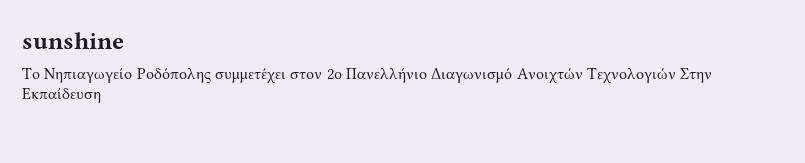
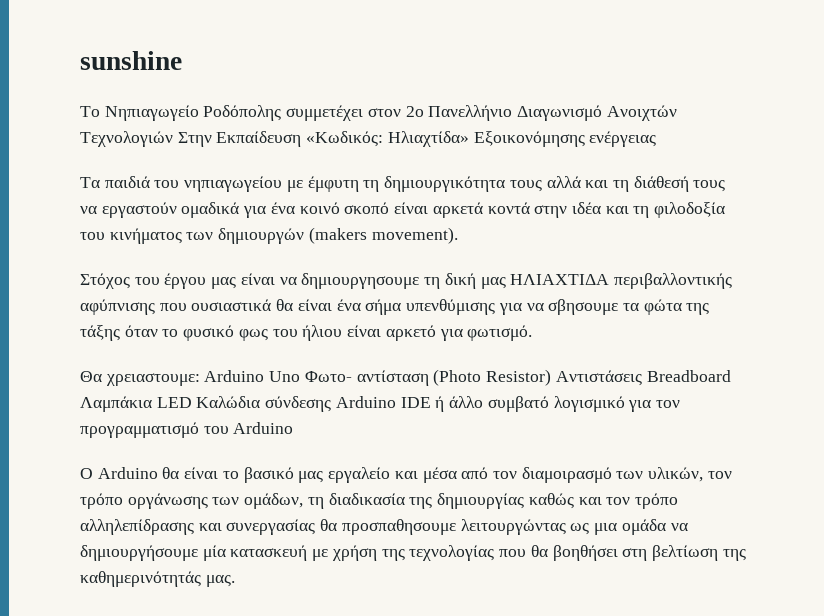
- Το Νηπιαγωγείο Ροδόπολης συμμετέχει στον 2ο Πανελλήνιο Διαγωνισμό Ανοιχτών Τεχνολογιών Στην Εκπαίδευση
+ Το Νηπιαγωγείο Ροδόπολης συμμετέχει στον 2ο Πανελλήνιο Διαγωνισμό Ανοιχτών Τεχνολογιών Στην Εκπαίδευση «Κωδικός: Ηλιαχτίδα» Εξοικονόμησης ενέργειας
+ Τα παιδιά του νηπιαγωγείου με έμφυτη τη δημιουργικότητα τους αλλά και τη διάθεσή τους να εργαστούν ομαδικά για ένα κοινό σκοπό είναι αρκετά κοντά στην ιδέα και τη φιλοδοξία του κινήματος των δημιουργών (makers movement).
+ Στόχος του έργου μας είναι να δημιουργησουμε τη δική μας ΗΛΙΑΧΤΙΔΑ περιβαλλοντικής αφύπνισης που ουσιαστικά θα είναι ένα σήμα υπενθύμισης για να σβησουμε τα φώτα της τάξης όταν το φυσικό φως του ήλιου είναι αρκετό για φωτισμό.
+ Θα χρειαστουμε: Arduino Uno Φωτο- αντίσταση (Photo Resistor) Αντιστάσεις Breadboard Λαμπάκια LED Καλώδια σύνδεσης Arduino IDE ή άλλο συμβατό λογισμικό για τον προγραμματισμό του Arduino
+ Ο Arduino θα είναι το βασικό μας εργαλείο και μέσα από τον διαμοιρασμό των υλικών, τον τρόπο οργάνωσης των ομάδων, τη διαδικασία της δημιουργίας καθώς και τον τρόπο αλληλεπίδρασης και συνεργασίας θα προσπαθησουμε λειτουργώντας ως μια ομάδα να δημιουργήσουμε μία κατασκευή με χρήση της τεχνολογίας που θα βοηθήσει στη βελτίωση της καθημερινότητάς μας.

